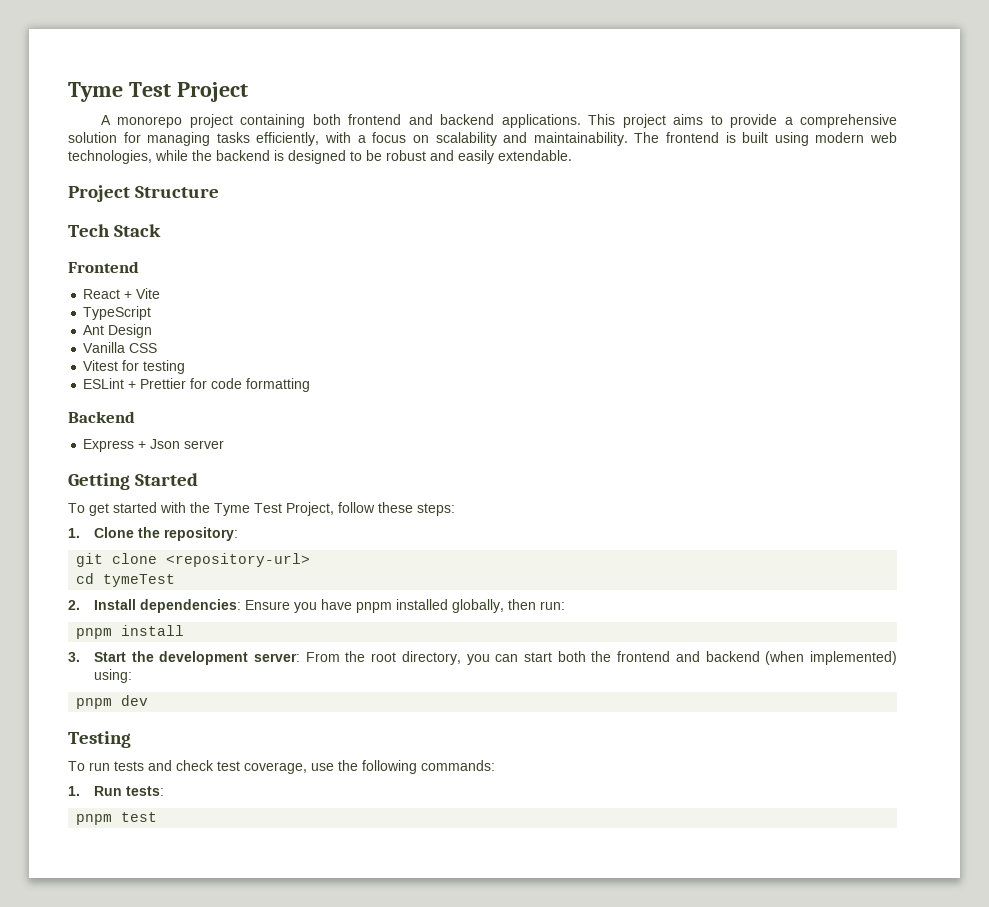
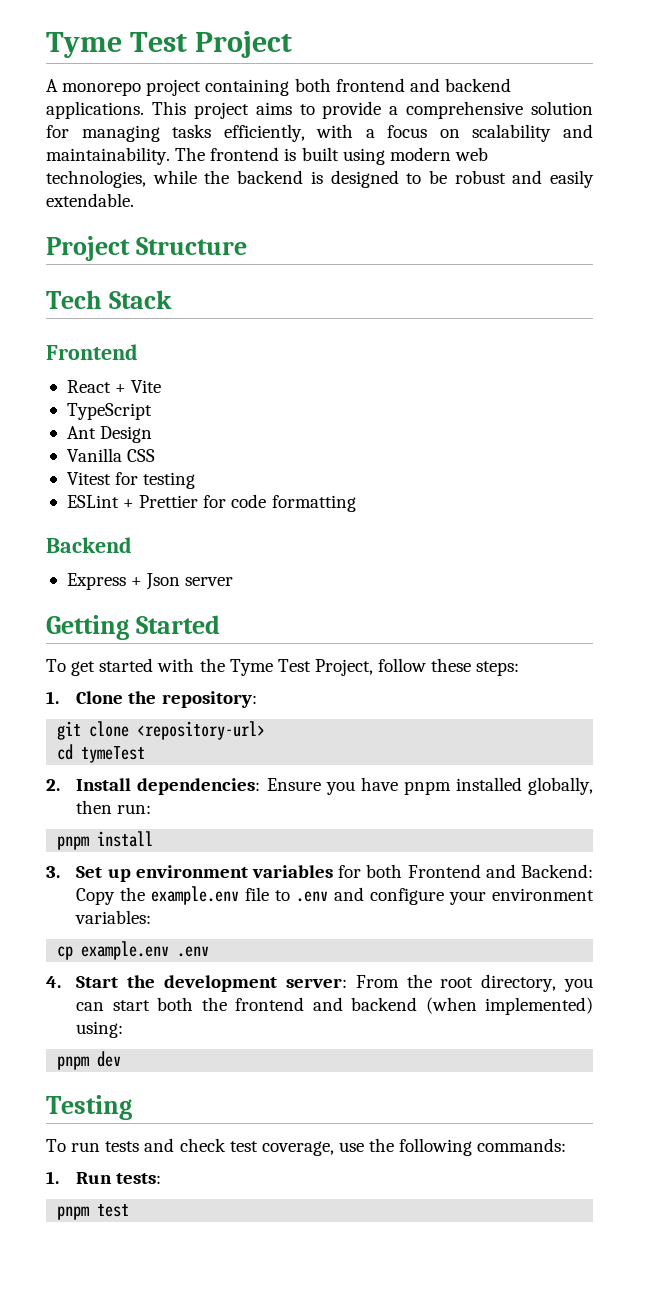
- 3. Start the development server: From the root directory, you can start both the frontend and backend (when implemented) using:
+ 3. Set up environment variables for both Frontend and Backend: Copy the example.env file to .env and configure your environment variables:
+ cp example.env .env
+ 4. Start the development server: From the root directory, you can start both the frontend and backend (when implemented) using:

